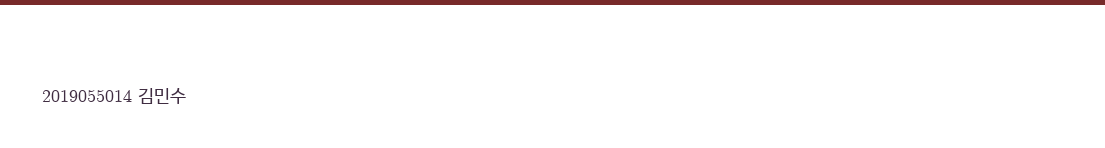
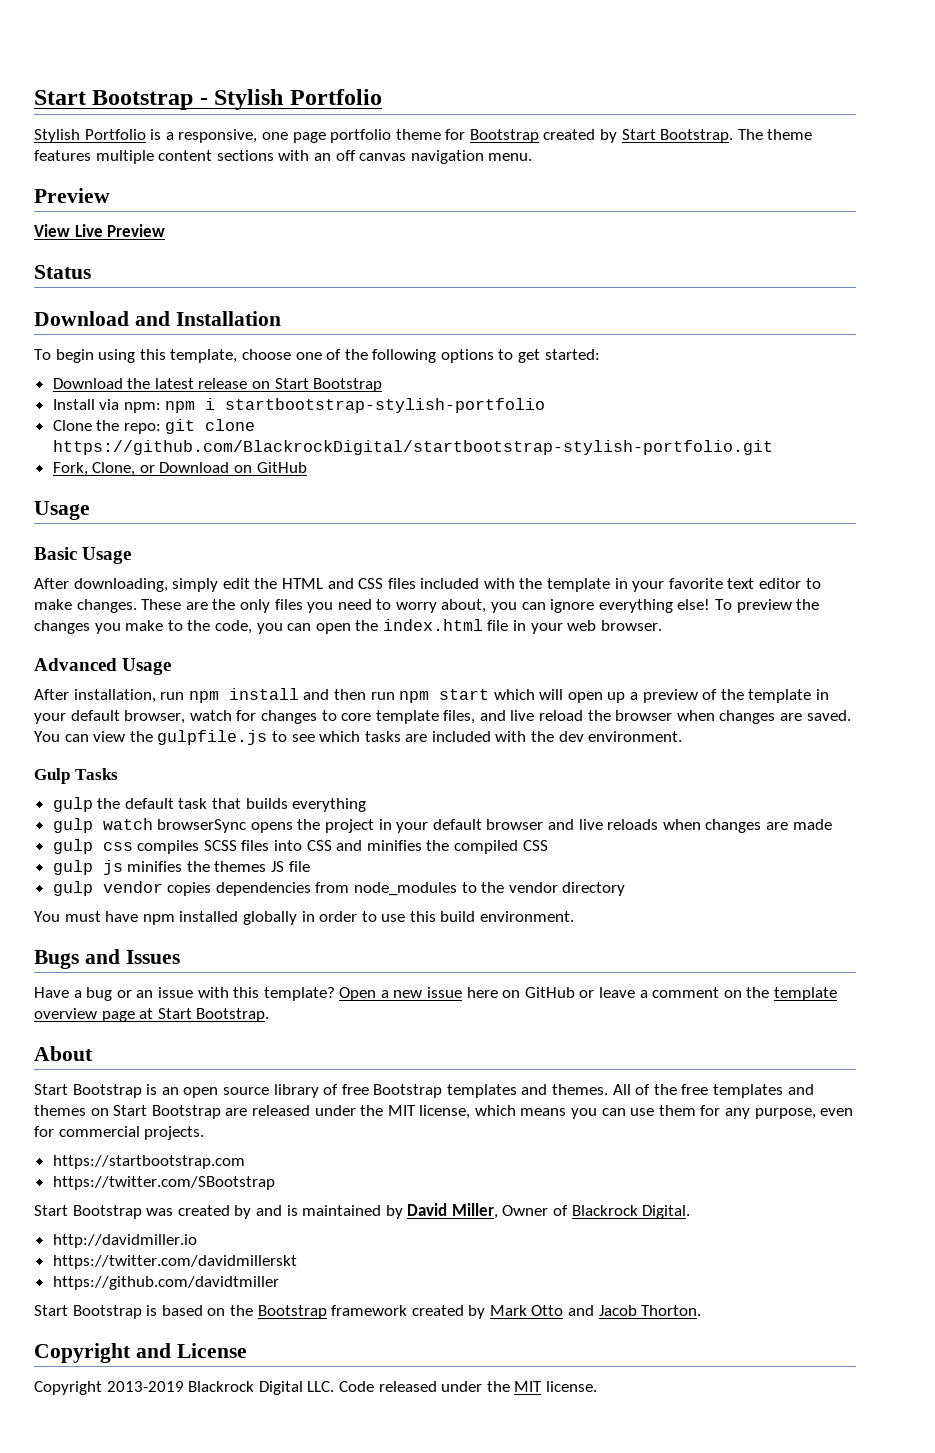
- 2019055014 김민수
+ Start Bootstrap - Stylish Portfolio
+ Stylish Portfolio is a responsive, one page portfolio theme for Bootstrap created by Start Bootstrap. The theme features multiple content sections with an off canvas navigation menu.
+ Preview
+ View Live Preview
+ Status
+ Download and Installation
+ To begin using this template, choose one of the following options to get started:
+ Download the latest release on Start Bootstrap
+ Install via npm: npm i startbootstrap-stylish-portfolio
+ Clone the repo: git clone https://github.com/BlackrockDigital/startbootstrap-stylish-portfolio.git
+ Fork, Clone, or Download on GitHub
+ Usage
+ Basic Usage
+ After downloading, simply edit the HTML and CSS files included with the template in your favorite text editor to make changes. These are the only files you need to worry about, you can ignore everything else! To preview the changes you make to the code, you can open the index.html file in your web browser.
+ Advanced Usage
+ After installation, run npm install and then run npm start which will open up a preview of the template in your default browser, watch for changes to core template files, and live reload the browser when changes are saved. You can view the gulpfile.js to see which tasks are included with the dev environment.
+ Gulp Tasks
+ gulp the default task that builds everything
+ gulp watch browserSync opens the project in your default browser and live reloads when changes are made
+ gulp css compiles SCSS files into CSS and minifies the compiled CSS
+ gulp js minifies the themes JS file
+ gulp vendor copies dependencies from node_modules to the vendor directory
+ You must have npm installed globally in order to use this build environment.
+ Bugs and Issues
+ Have a bug or an issue with this template? Open a new issue here on GitHub or leave a comment on the template overview page at Start Bootstrap.
+ About
+ Start Bootstrap is an open source library of free Bootstrap templates and themes. All of the free templates and themes on Start Bootstrap are released under the MIT license, which means you can use them for any purpose, even for commercial projects.
+ https://startbootstrap.com
+ https://twitter.com/SBootstrap
+ Start Bootstrap was created by and is maintained by David Miller, Owner of Blackrock Digital.
+ http://davidmiller.io
+ https://twitter.com/davidmillerskt
+ https://github.com/davidtmiller
+ Start Bootstrap is based on the Bootstrap framework created by Mark Otto and Jacob Thorton.
+ Copyright and License
+ Copyright 2013-2019 Blackrock Digital LLC. Code released under the MIT license.

